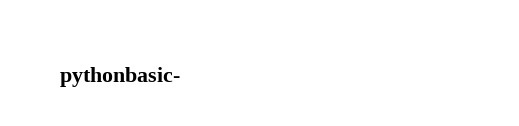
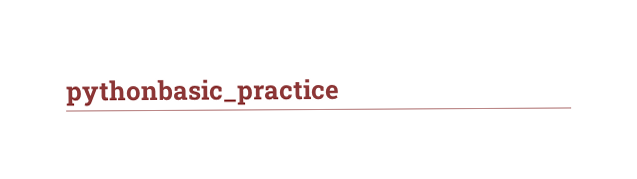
- pythonbasic-
+ pythonbasic_practice

